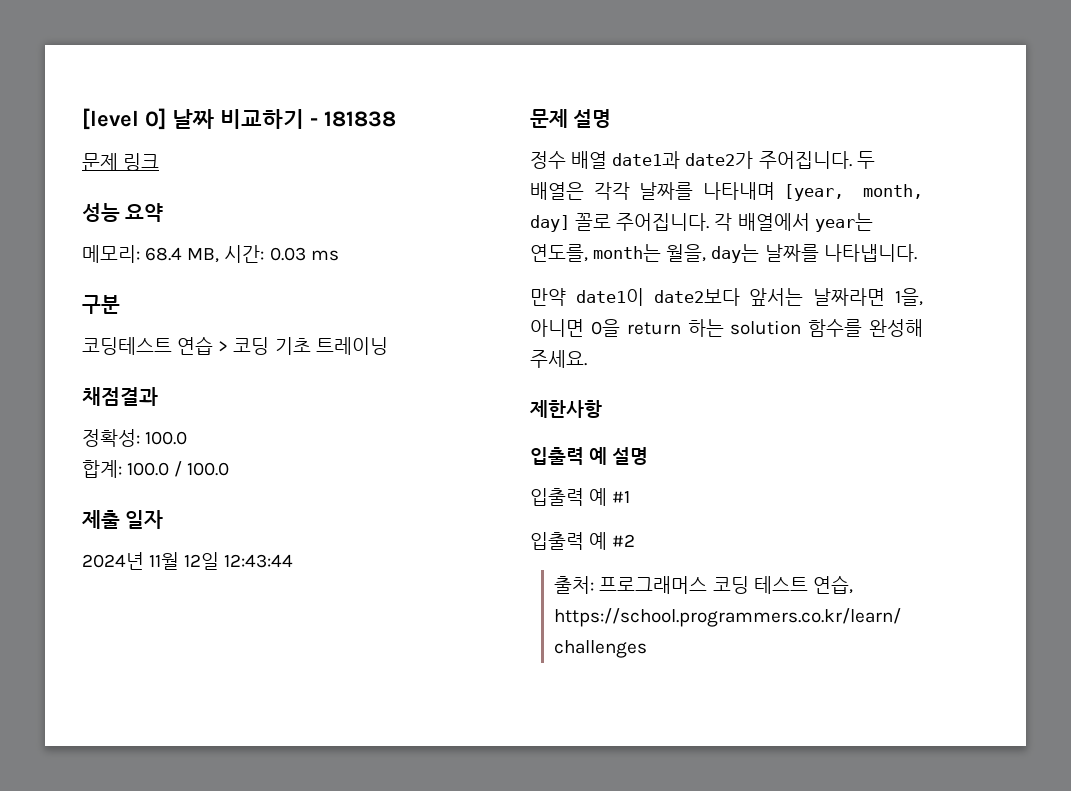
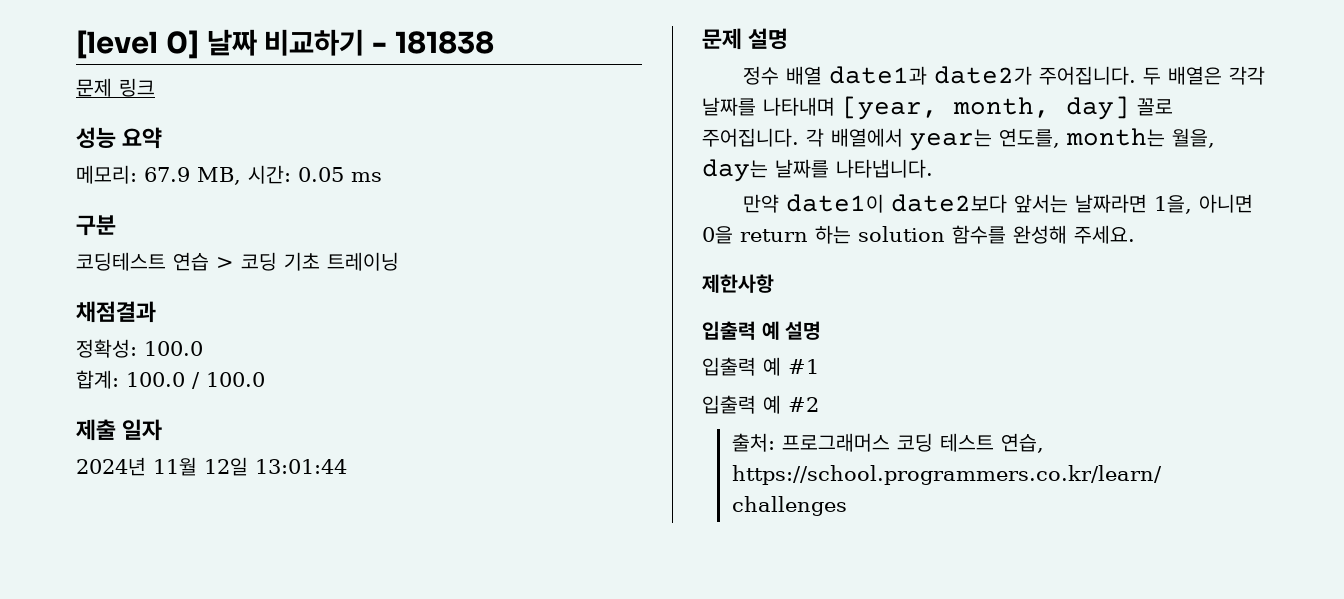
- 메모리: 68.4 MB, 시간: 0.03 ms
+ 메모리: 67.9 MB, 시간: 0.05 ms
- 2024년 11월 12일 12:43:44
+ 2024년 11월 12일 13:01:44

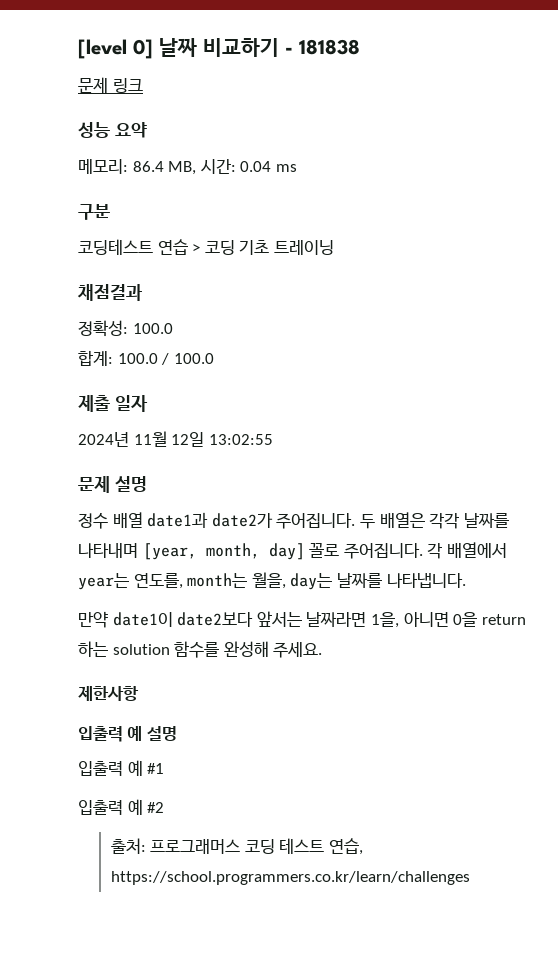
- 메모리: 67.9 MB, 시간: 0.05 ms
+ 메모리: 86.4 MB, 시간: 0.04 ms
- 2024년 11월 12일 13:01:44
+ 2024년 11월 12일 13:02:55

